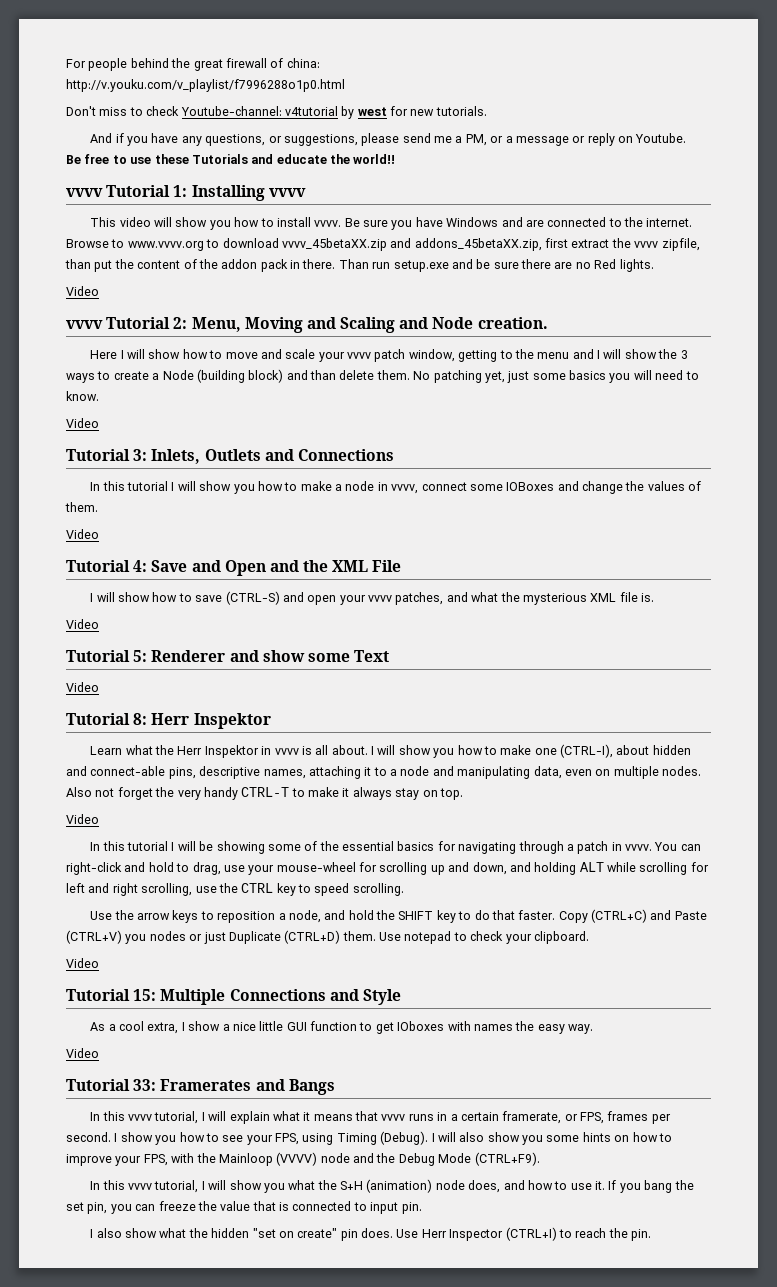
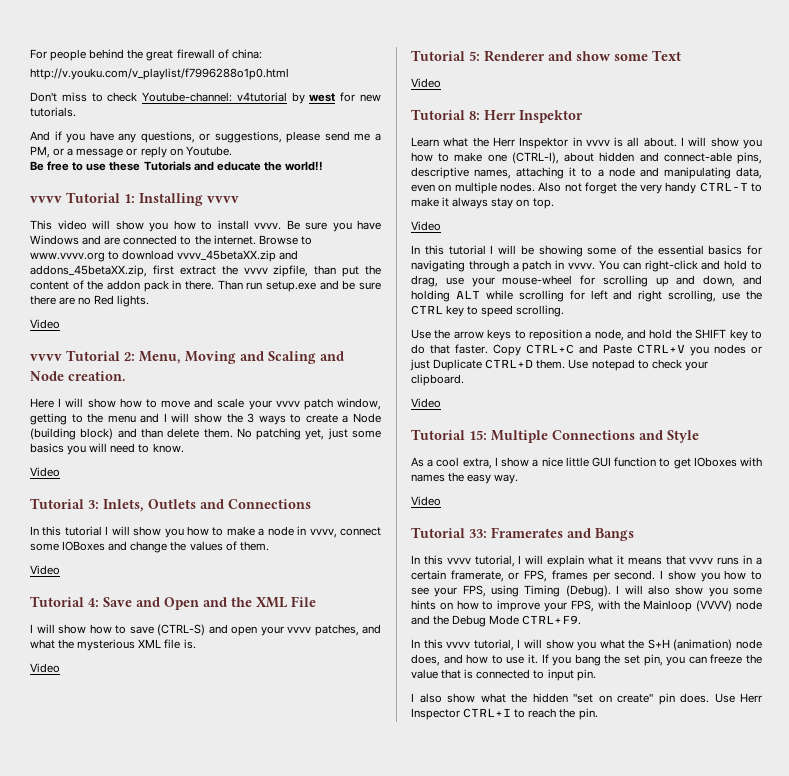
- Copy (CTRL+C) and Paste (CTRL+V) you nodes or just Duplicate (CTRL+D) them.
+ Copy CTRL+C and Paste CTRL+V you nodes or just Duplicate CTRL+D them.
- I will also show you some hints on how to improve your FPS, with the Mainloop (VVVV) node and the Debug Mode (CTRL+F9).
+ I will also show you some hints on how to improve your FPS, with the Mainloop (VVVV) node and the Debug Mode CTRL+F9.
- Use Herr Inspector (CTRL+I) to reach the pin.
+ Use Herr Inspector CTRL+I to reach the pin.

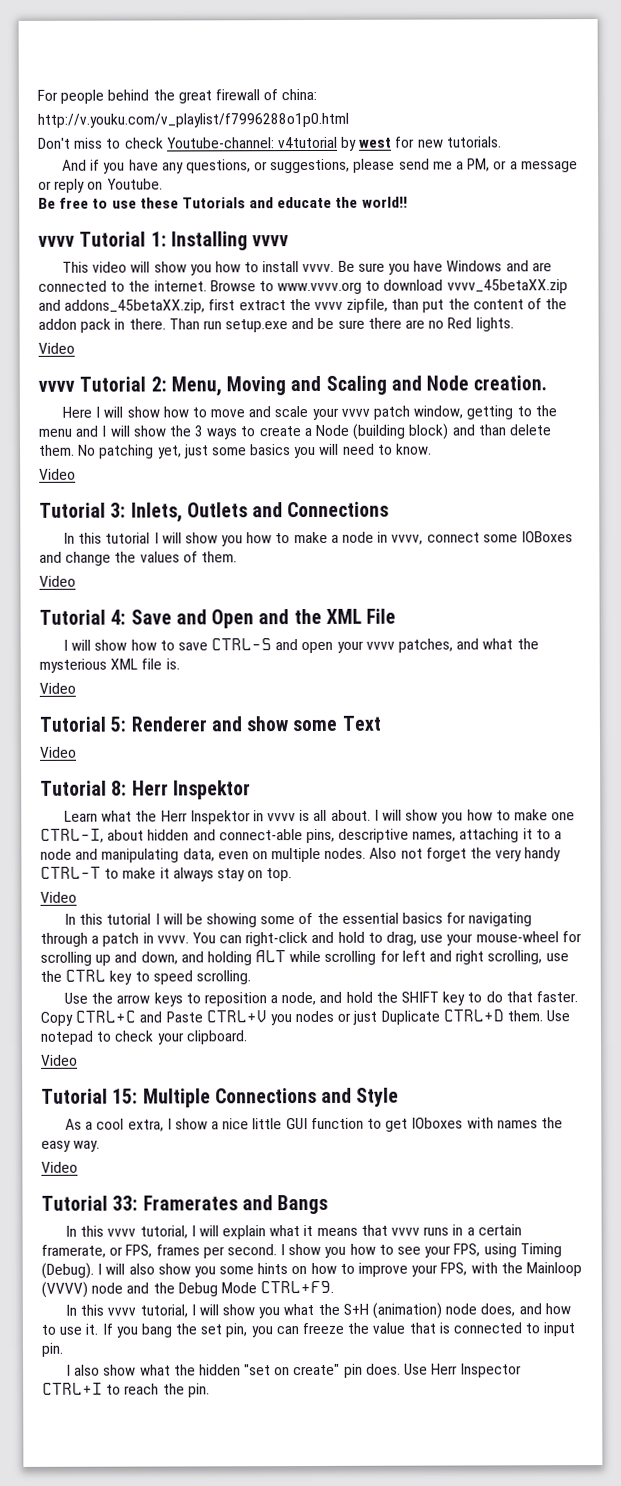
- I will show how to save (CTRL-S) and open your vvvv patches, and what the mysterious XML file is.
+ I will show how to save CTRL-S and open your vvvv patches, and what the mysterious XML file is.
- I will show you how to make one (CTRL-I), about hidden and connect-able pins, descriptive names, attaching it to a node and manipulating data, even on multiple nodes.
+ I will show you how to make one CTRL-I, about hidden and connect-able pins, descriptive names, attaching it to a node and manipulating data, even on multiple nodes.

